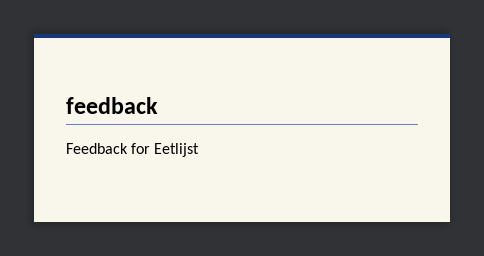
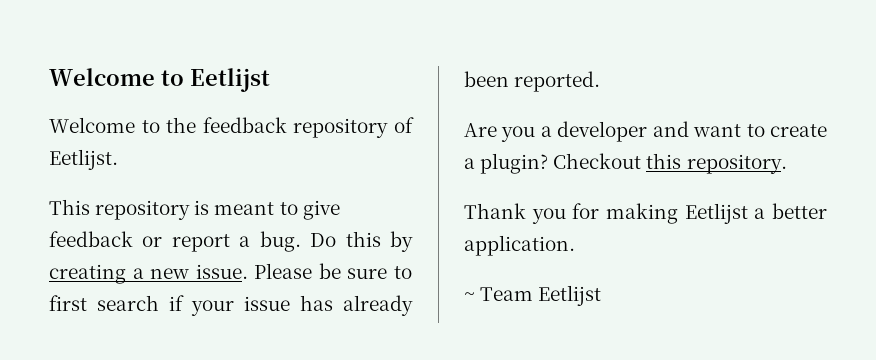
- feedback
- Feedback for Eetlijst
+ Welcome to Eetlijst
+ Welcome to the feedback repository of Eetlijst.
+ This repository is meant to give feedback or report a bug. Do this by creating a new issue. Please be sure to first search if your issue has already been reported.
+ Are you a developer and want to create a plugin? Checkout this repository.
+ Thank you for making Eetlijst a better application.
+ ~ Team Eetlijst

